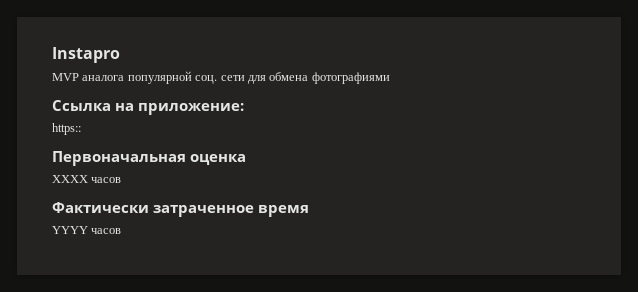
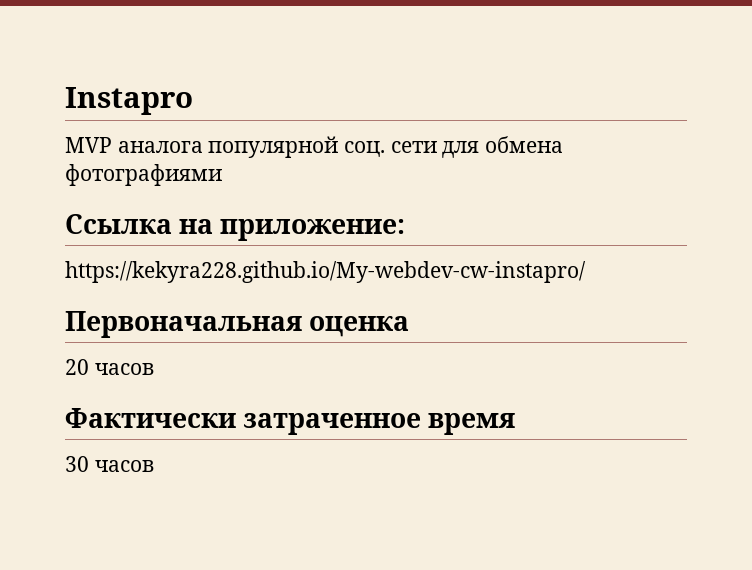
- https::
+ https://kekyra228.github.io/My-webdev-cw-instapro/
- ХХХХ часов
+ 20 часов
- YYYY часов
+ 30 часов

